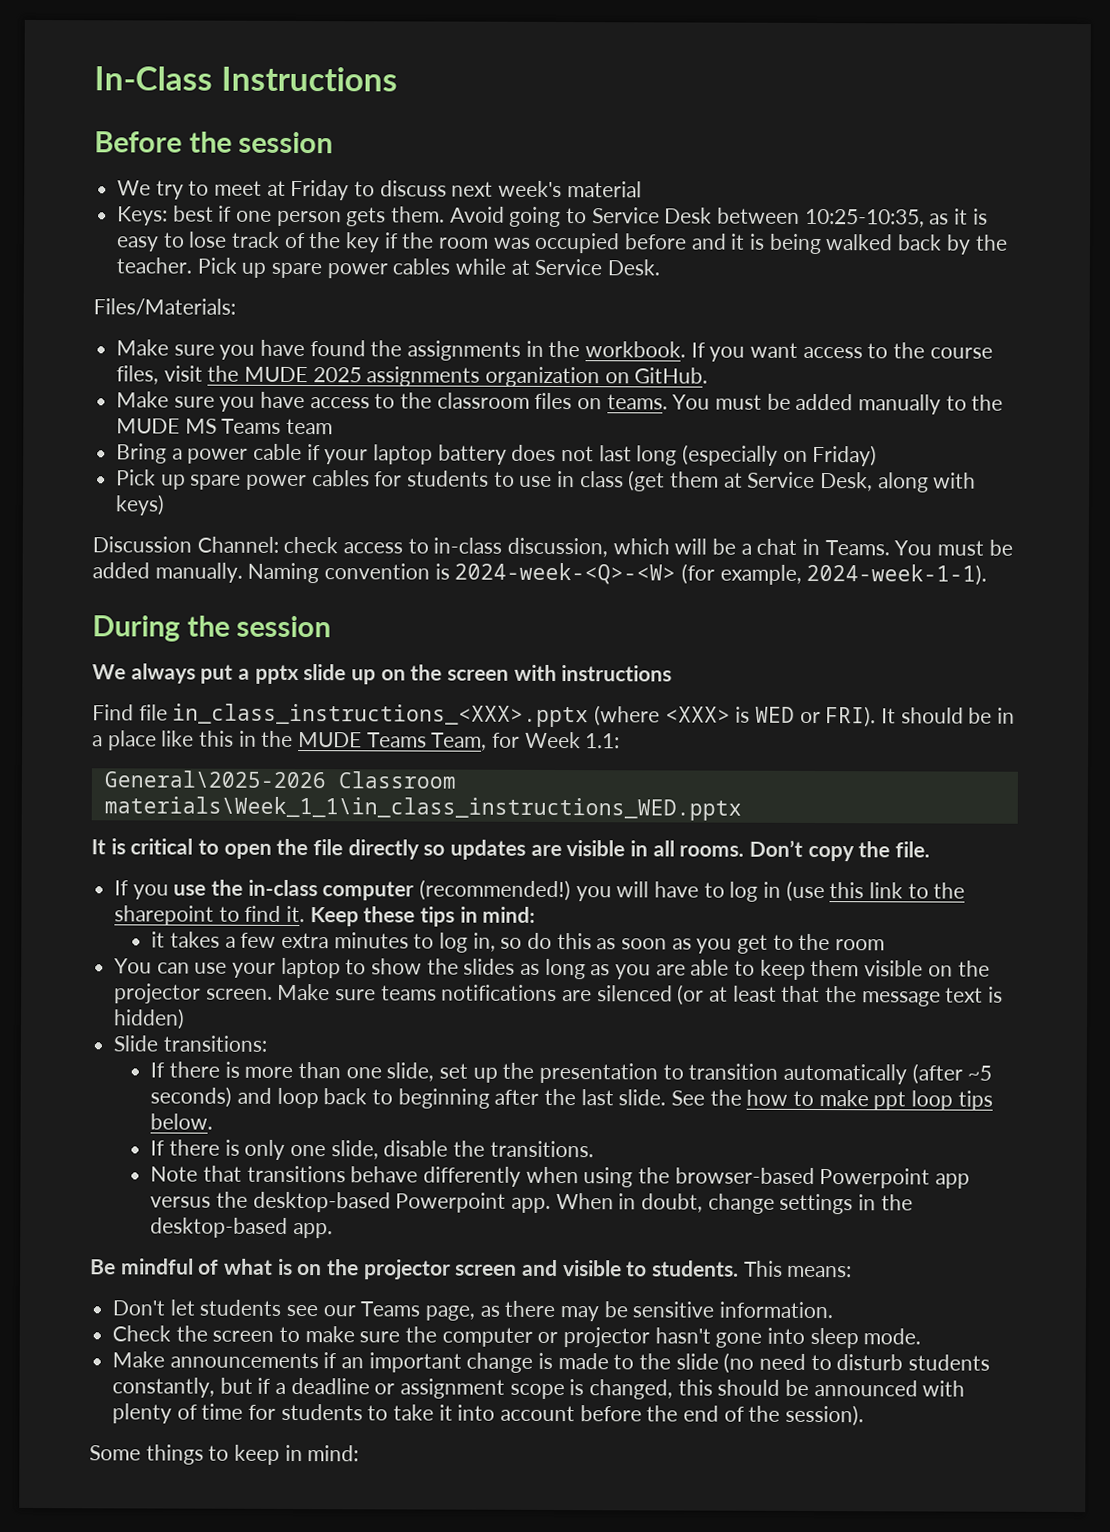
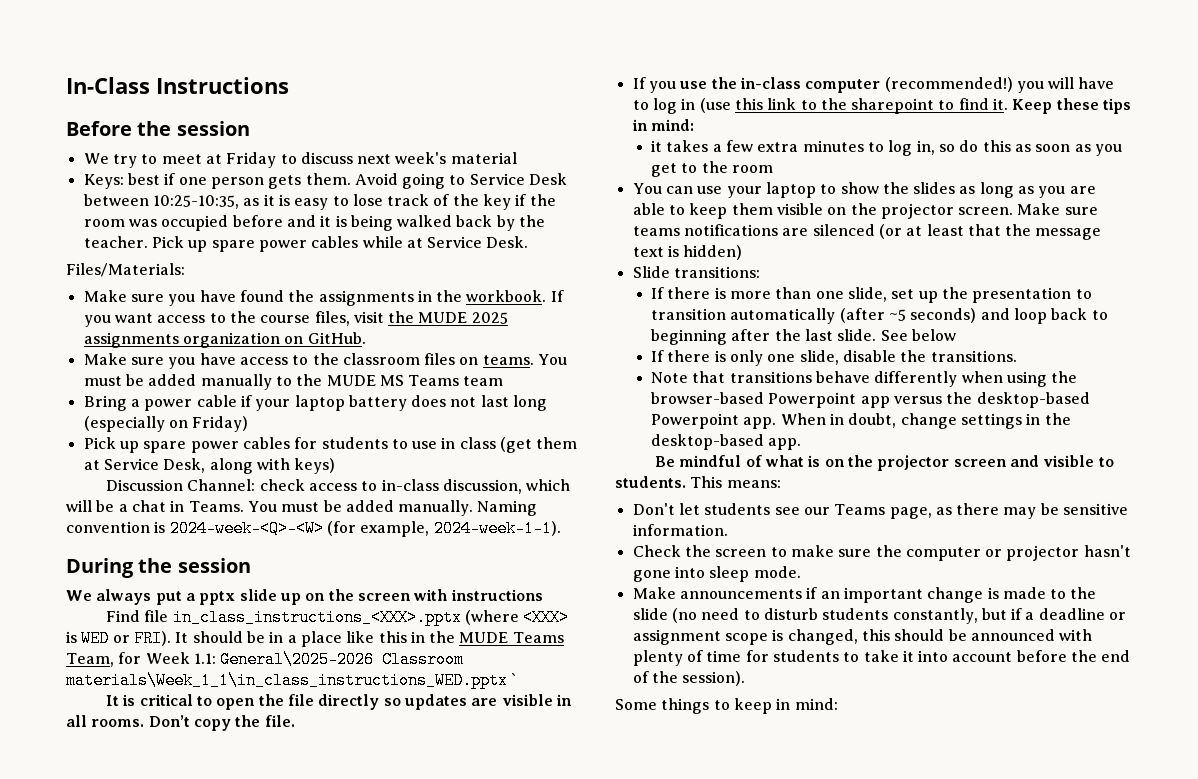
- It should be in a place like this in the MUDE Teams Team, for Week 1.1:
- General\2025-2026 Classroom materials\Week_1_1\in_class_instructions_WED.pptx
+ It should be in a place like this in the MUDE Teams Team, for Week 1.1: General\2025-2026 Classroom materials\Week_1_1\in_class_instructions_WED.pptx `
- See the how to make ppt loop tips below.
+ See below

